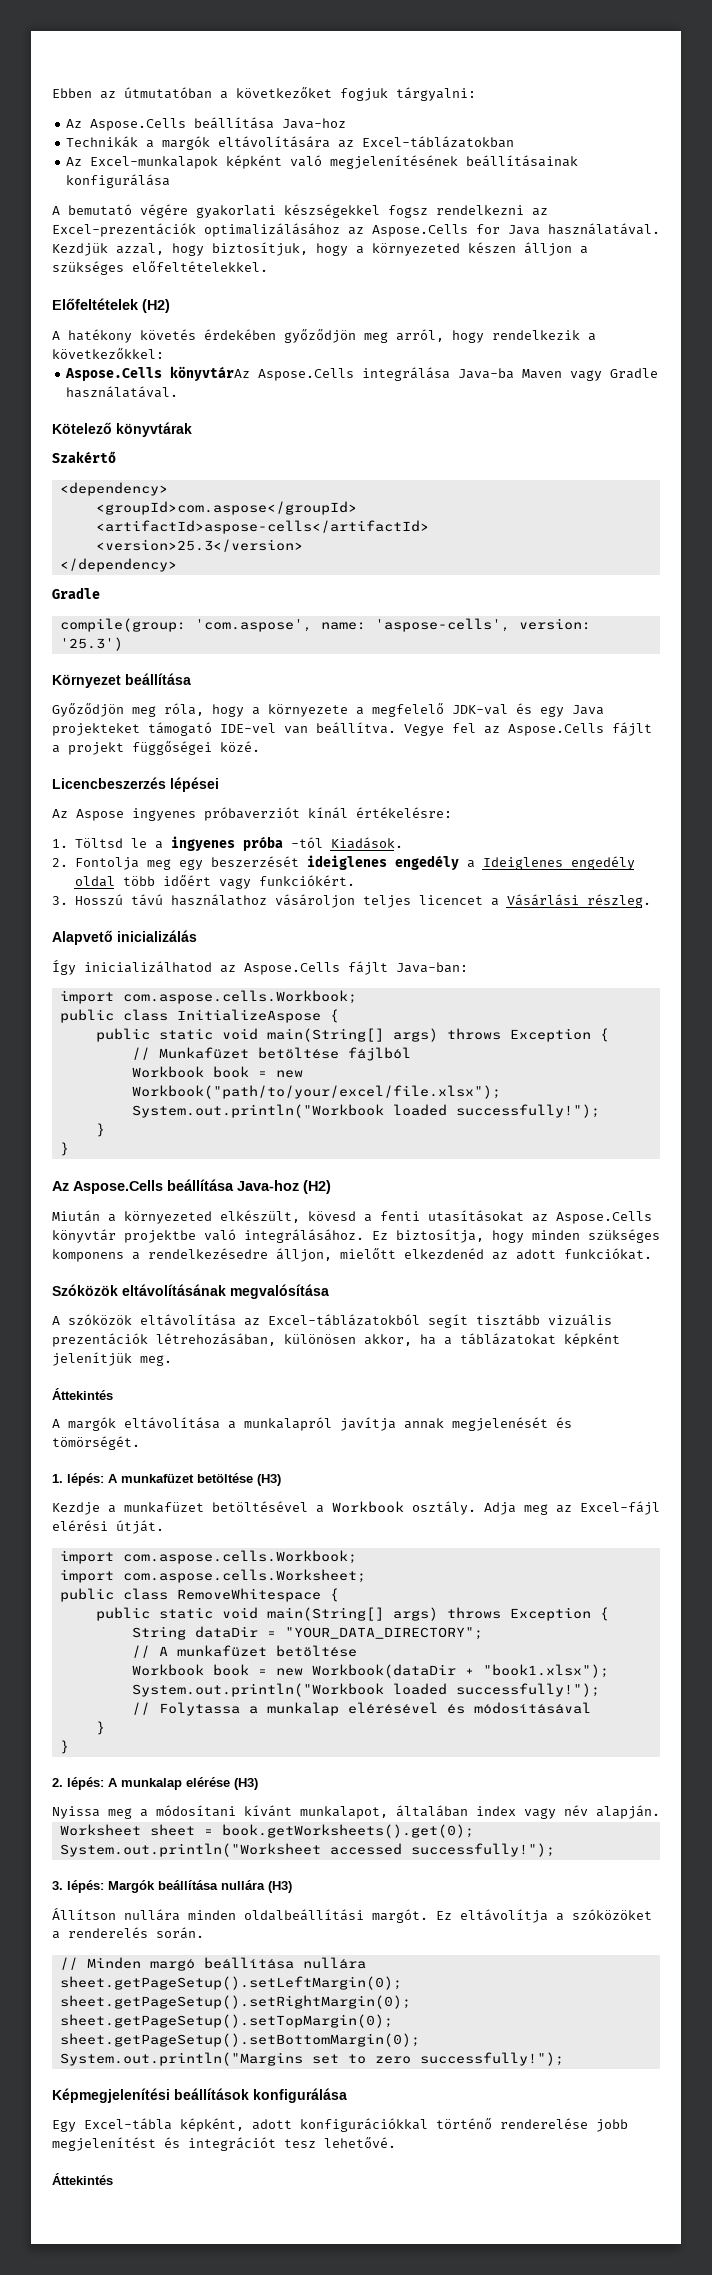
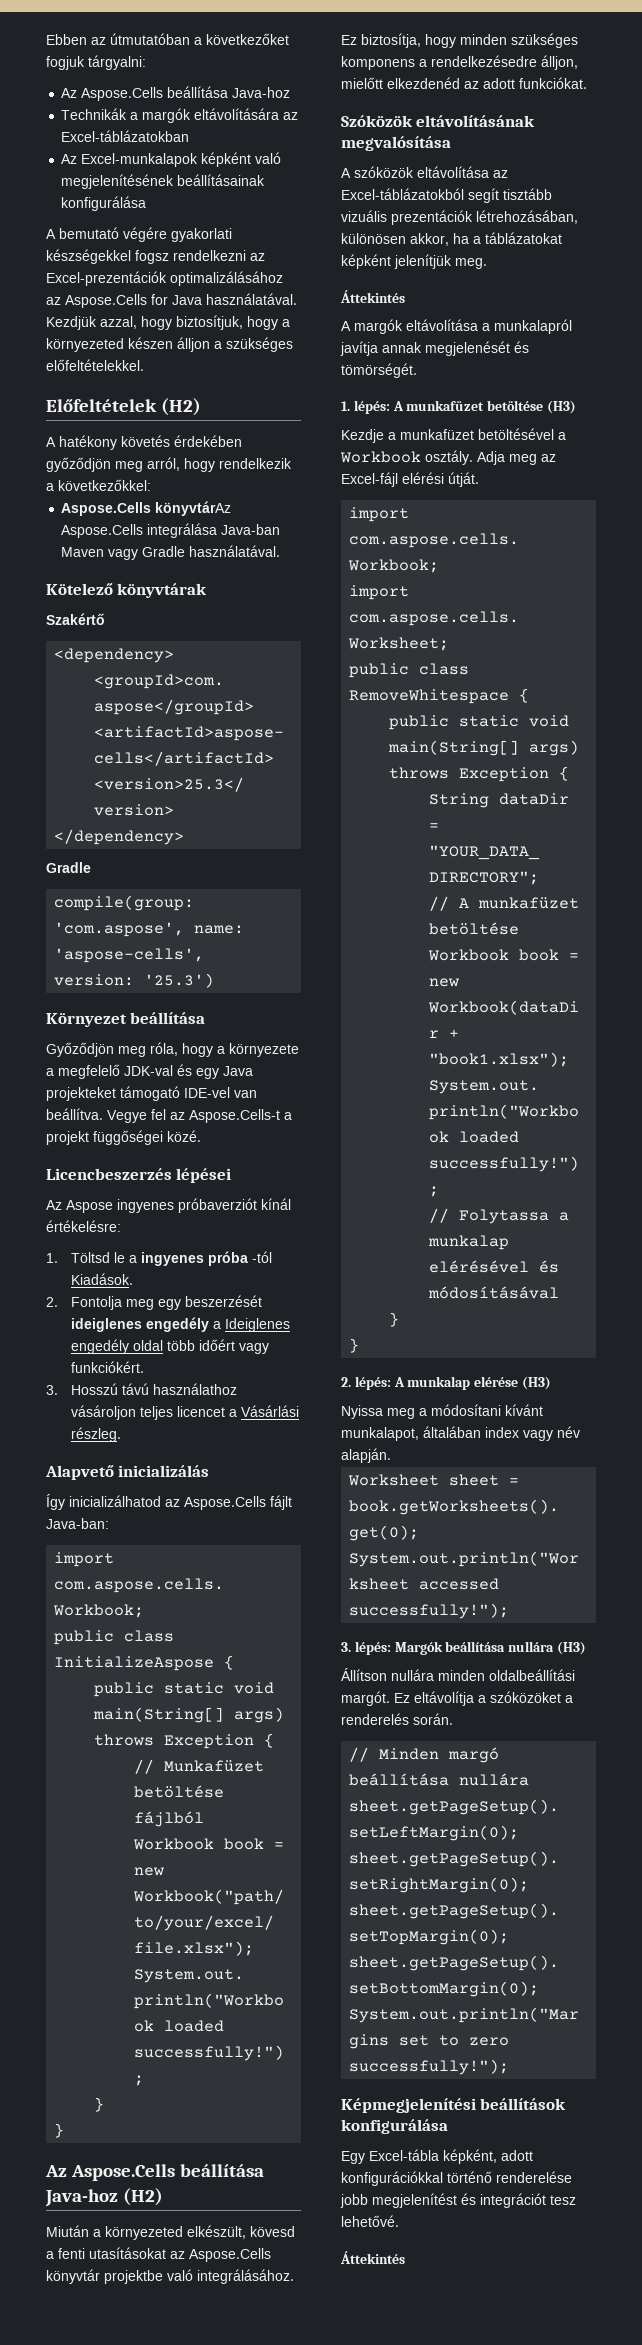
- Aspose.Cells könyvtárAz Aspose.Cells integrálása Java-ba Maven vagy Gradle használatával.
+ Aspose.Cells könyvtárAz Aspose.Cells integrálása Java-ban Maven vagy Gradle használatával.
- Vegye fel az Aspose.Cells fájlt a projekt függőségei közé.
+ Vegye fel az Aspose.Cells-t a projekt függőségei közé.

